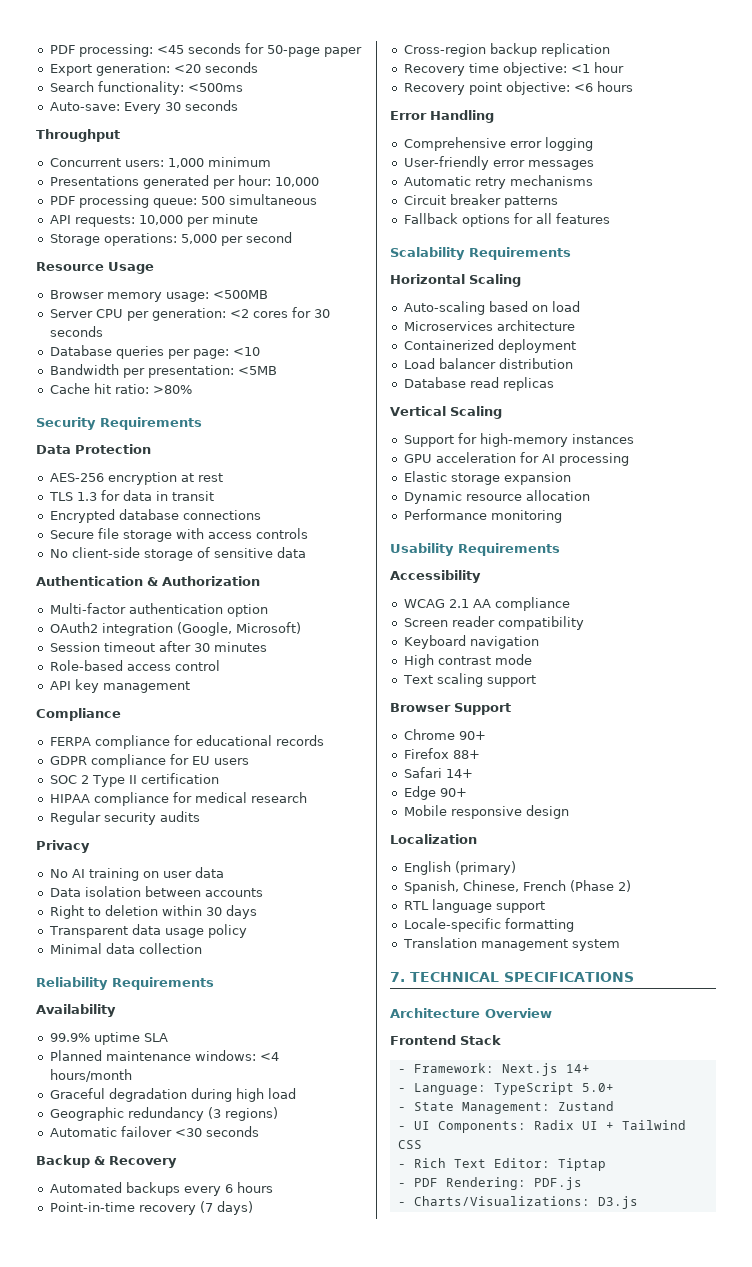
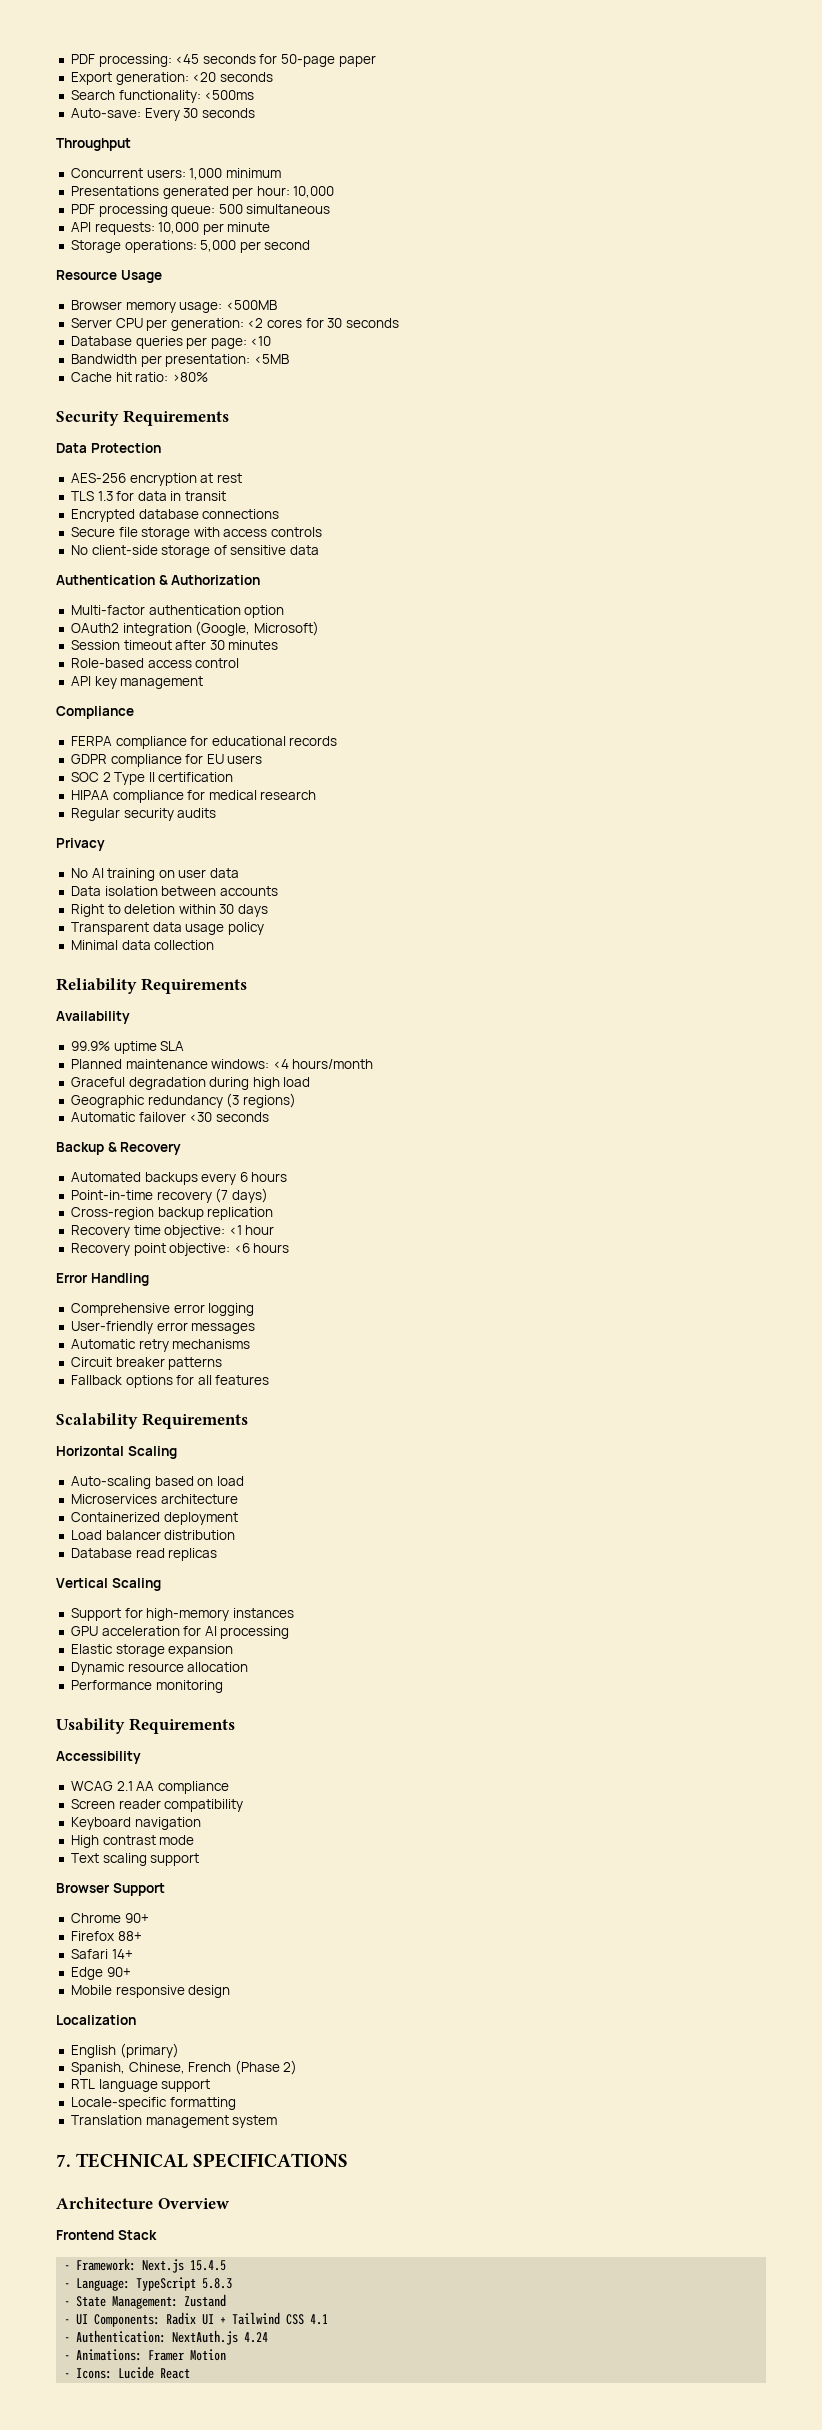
- - Framework: Next.js 14+
+ - Framework: Next.js 15.4.5
- - Language: TypeScript 5.0+
+ - Language: TypeScript 5.8.3
- - UI Components: Radix UI + Tailwind CSS
- - Rich Text Editor: Tiptap
- - PDF Rendering: PDF.js
- - Charts/Visualizations: D3.js
+ - UI Components: Radix UI + Tailwind CSS 4.1
+ - Authentication: NextAuth.js 4.24
+ - Animations: Framer Motion
+ - Icons: Lucide React

